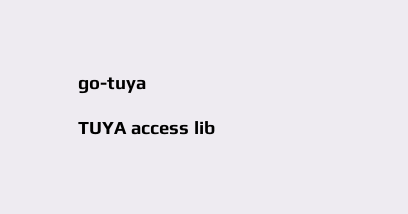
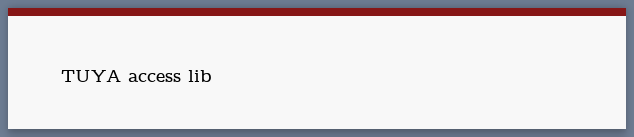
- go-tuya

